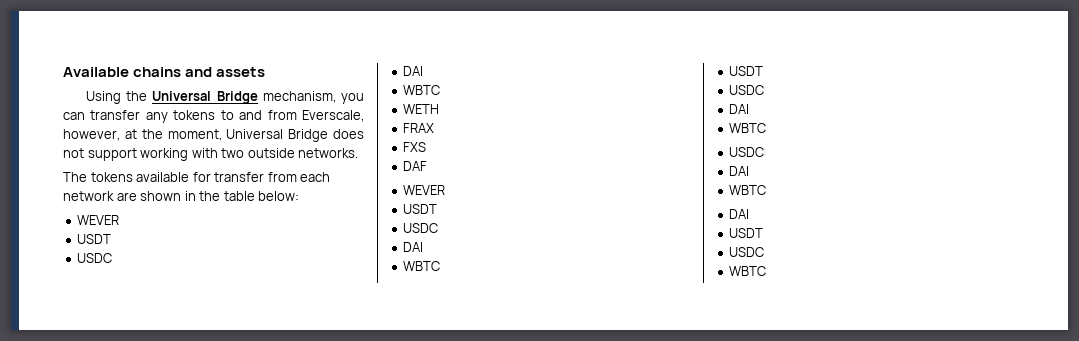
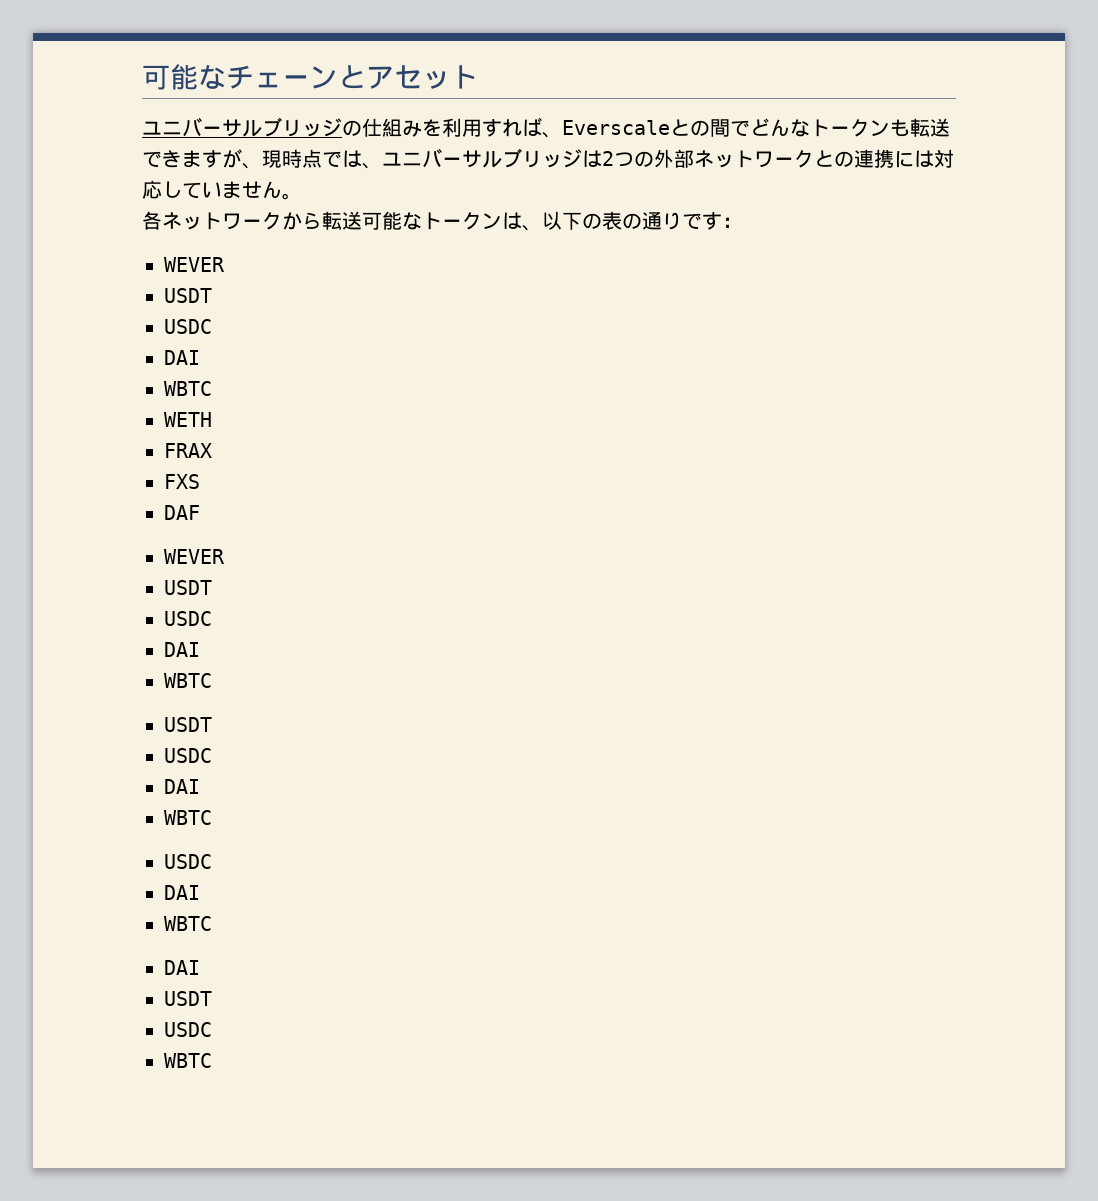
- Available chains and assets
- Using the Universal Bridge mechanism, you can transfer any tokens to and from Everscale, however, at the moment, Universal Bridge does not support working with two outside networks.
- The tokens available for transfer from each network are shown in the table below:
+ 可能なチェーンとアセット
+ ユニバーサルブリッジの仕組みを利用すれば、Everscaleとの間でどんなトークンも転送できますが、現時点では、ユニバーサルブリッジは2つの外部ネットワークとの連携には対応していません。
+ 各ネットワークから転送可能なトークンは、以下の表の通りです：

